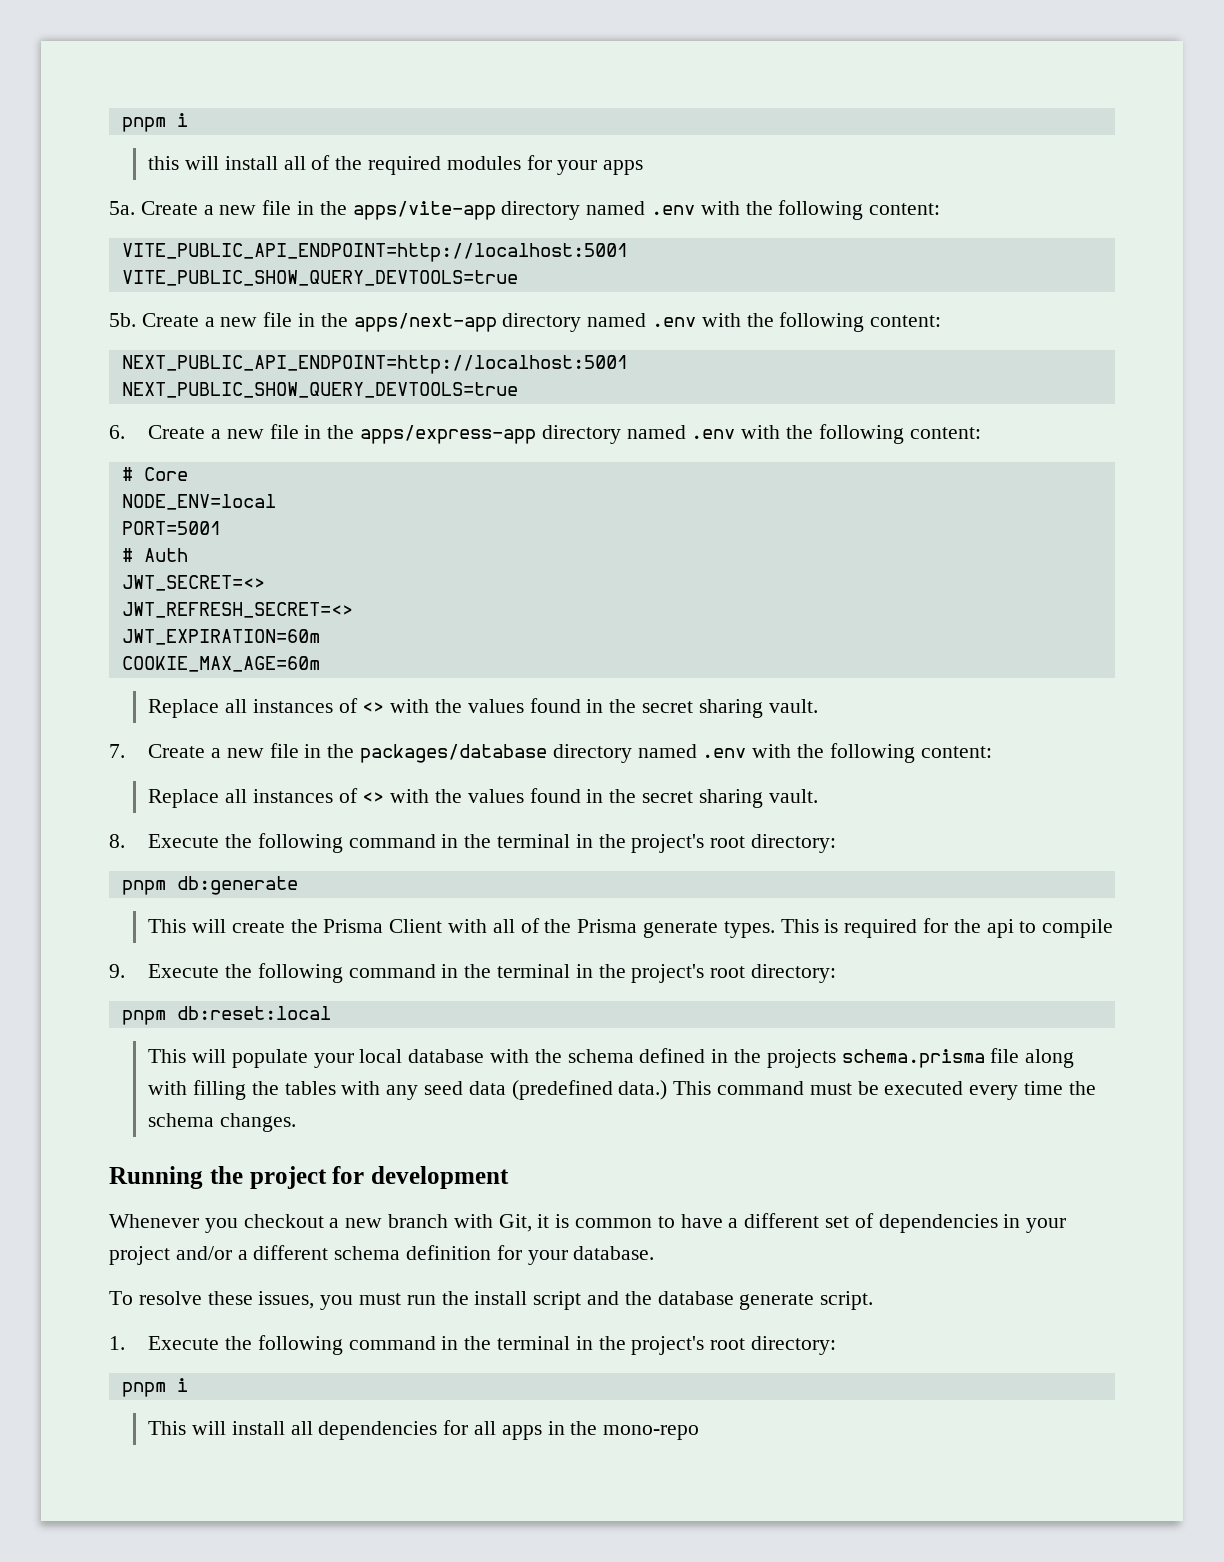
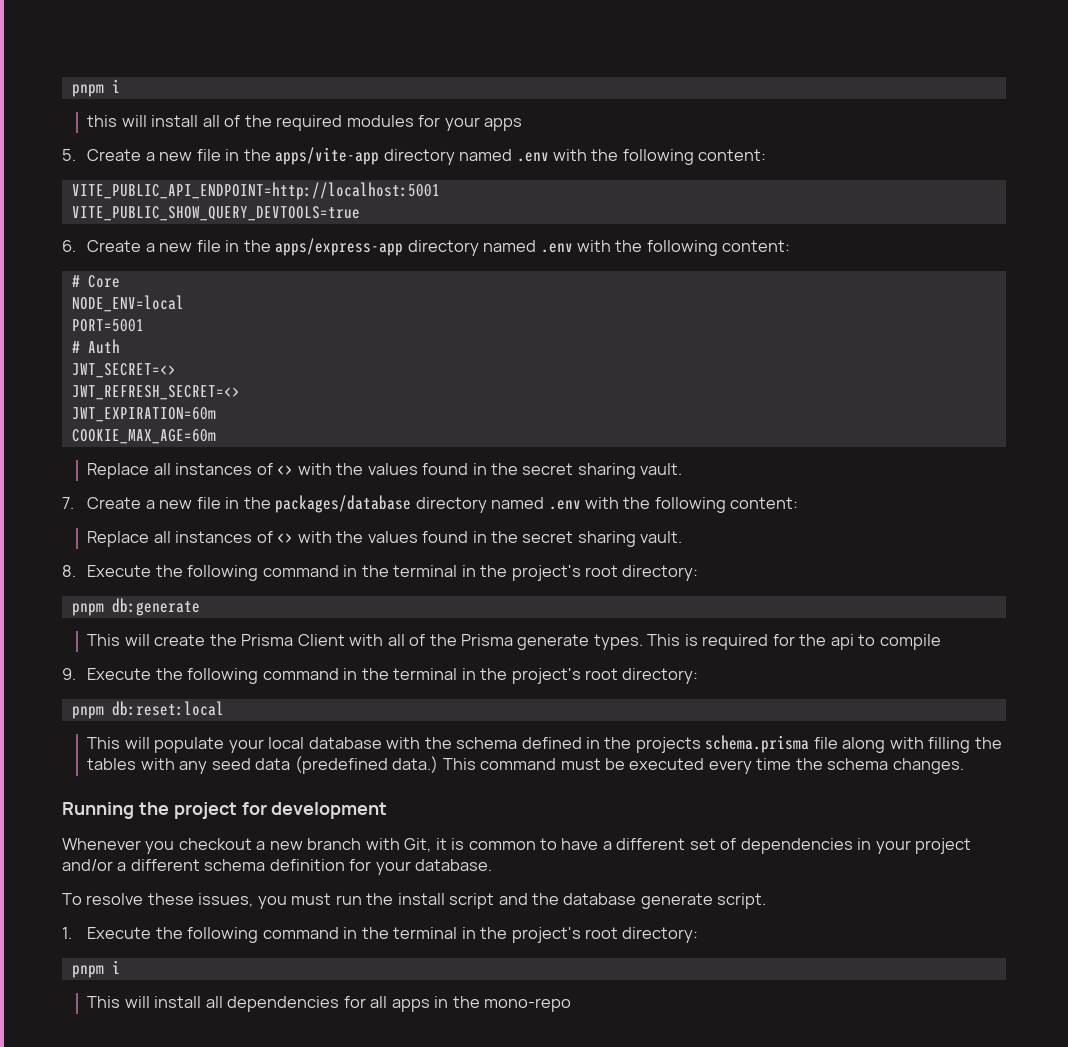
- 5a. Create a new file in the apps/vite-app directory named .env with the following content:
+ 5. Create a new file in the apps/vite-app directory named .env with the following content:
- 5b. Create a new file in the apps/next-app directory named .env with the following content:
- NEXT_PUBLIC_API_ENDPOINT=http://localhost:5001
- NEXT_PUBLIC_SHOW_QUERY_DEVTOOLS=true

